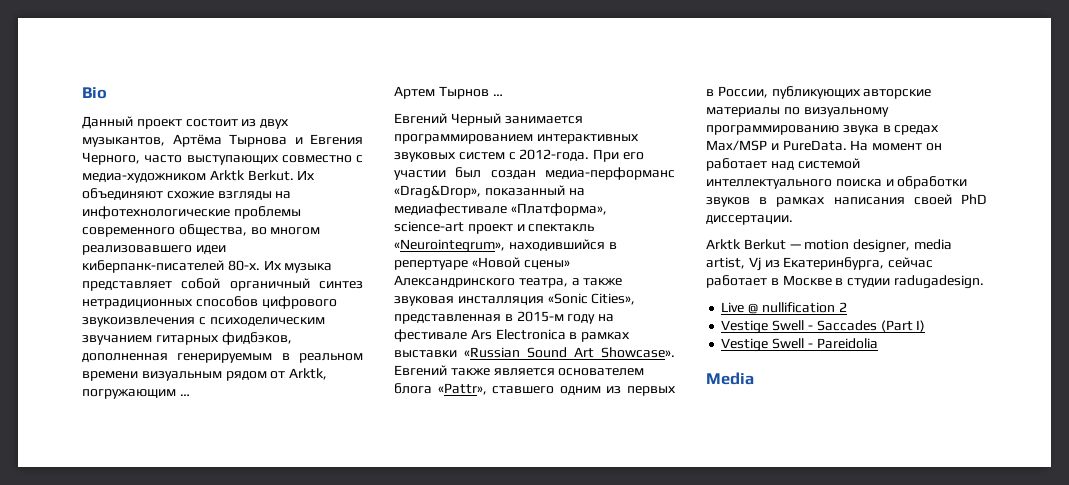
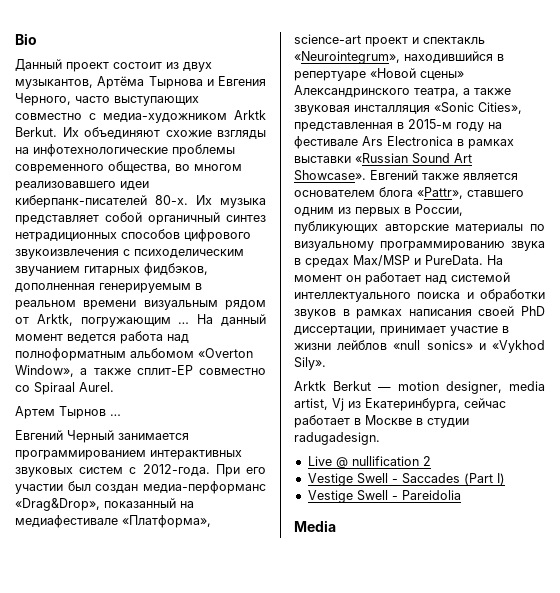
+ На данный момент ведется работа над полноформатным альбомом «Overton Window», а также сплит-EP совместно со Spiraal Aurel.
- На момент он работает над системой интеллектуального поиска и обработки звуков в рамках написания своей PhD диссертации.
+ На момент он работает над системой интеллектуального поиска и обработки звуков в рамках написания своей PhD диссертации, принимает участие в жизни лейблов «null sonics» и «Vykhod Sily».

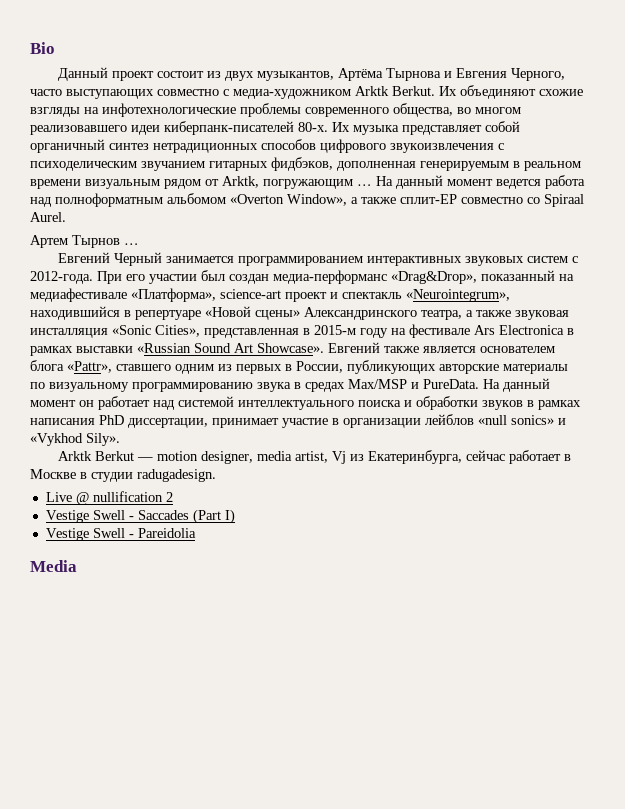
- На момент он работает над системой интеллектуального поиска и обработки звуков в рамках написания своей PhD диссертации, принимает участие в жизни лейблов «null sonics» и «Vykhod Sily».
+ На данный момент он работает над системой интеллектуального поиска и обработки звуков в рамках написания PhD диссертации, принимает участие в организации лейблов «null sonics» и «Vykhod Sily».

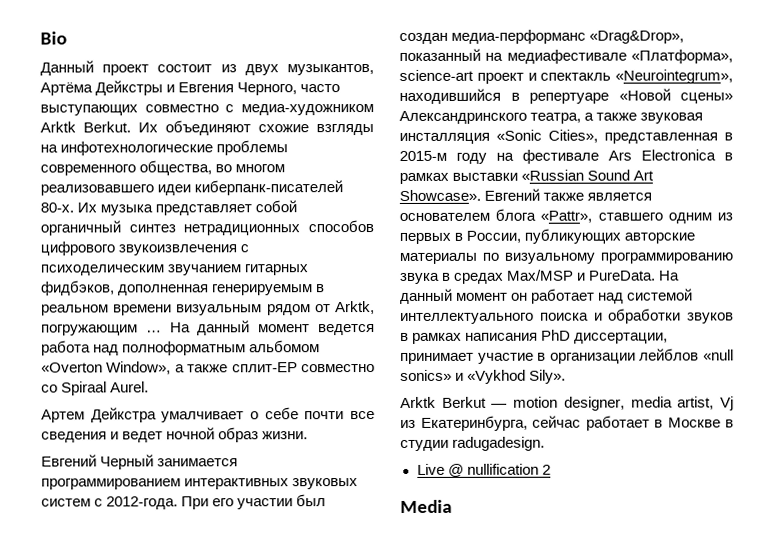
- Данный проект состоит из двух музыкантов, Артёма Тырнова и Евгения Черного, часто выступающих совместно с медиа-художником Arktk Berkut.
+ Данный проект состоит из двух музыкантов, Артёма Дейкстры и Евгения Черного, часто выступающих совместно с медиа-художником Arktk Berkut.
- Артем Тырнов …
+ Артем Дейкстра умалчивает о себе почти все сведения и ведет ночной образ жизни.
- Vestige Swell - Saccades (Part I)
- Vestige Swell - Pareidolia

